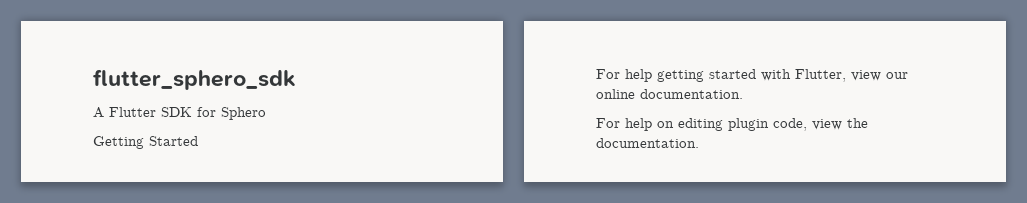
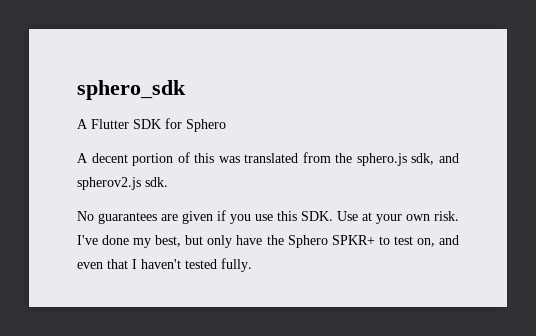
- flutter_sphero_sdk
+ sphero_sdk
- Getting Started
- For help getting started with Flutter, view our online documentation.
- For help on editing plugin code, view the documentation.
+ A decent portion of this was translated from the sphero.js sdk, and spherov2.js sdk.
+ No guarantees are given if you use this SDK. Use at your own risk. I've done my best, but only have the Sphero SPKR+ to test on, and even that I haven't tested fully.

